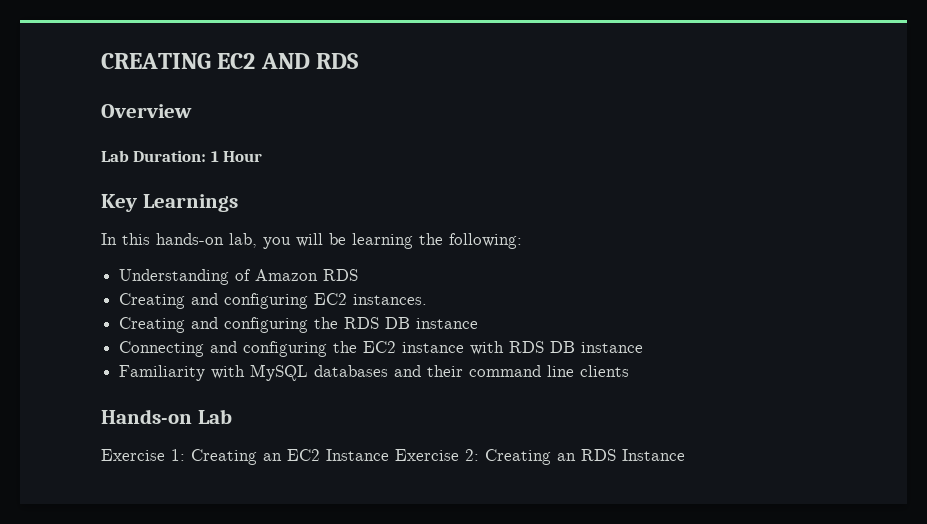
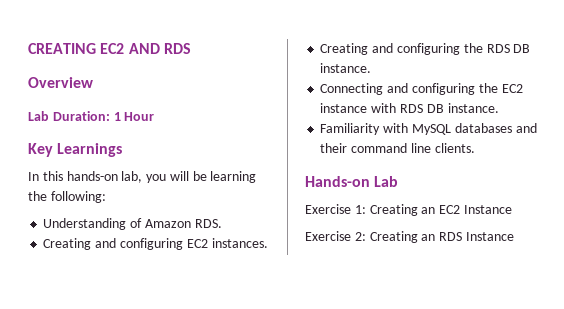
- Understanding of Amazon RDS
+ Understanding of Amazon RDS.
- Creating and configuring the RDS DB instance
+ Creating and configuring the RDS DB instance.
- Connecting and configuring the EC2 instance with RDS DB instance
+ Connecting and configuring the EC2 instance with RDS DB instance.
- Familiarity with MySQL databases and their command line clients
+ Familiarity with MySQL databases and their command line clients.
- Exercise 1: Creating an EC2 Instance Exercise 2: Creating an RDS Instance
+ Exercise 1: Creating an EC2 Instance
+ Exercise 2: Creating an RDS Instance

